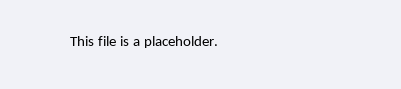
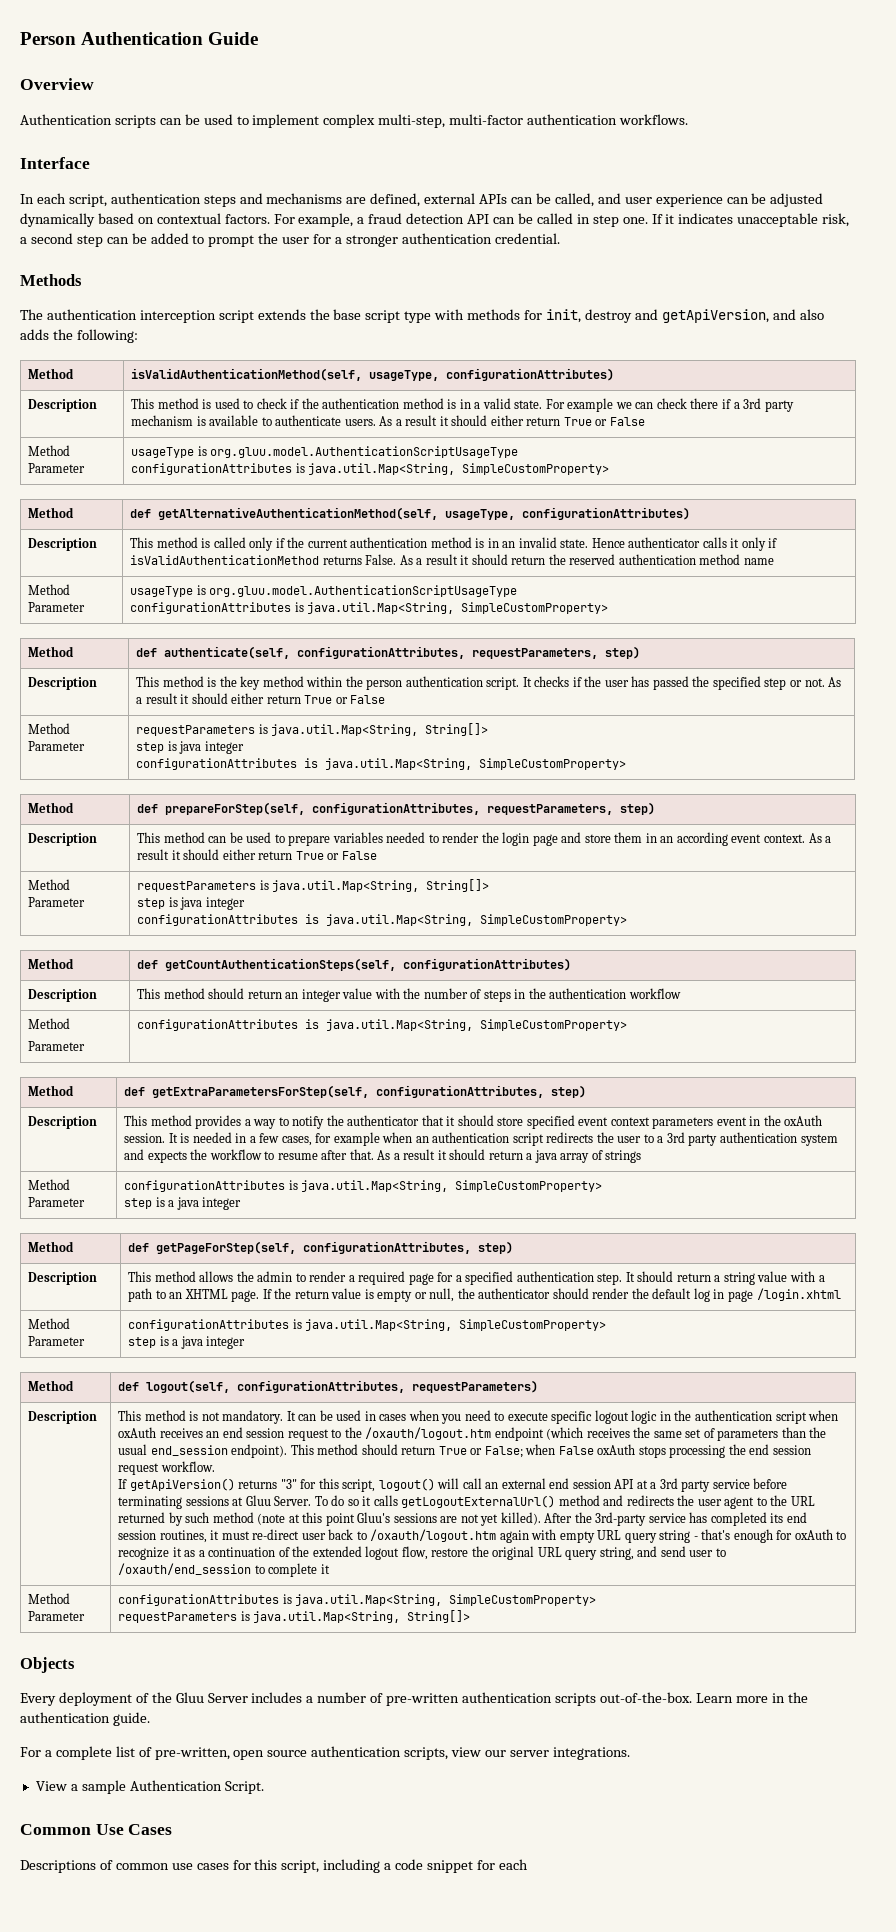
- This file is a placeholder.
+ Person Authentication Guide
+ Overview
+ Authentication scripts can be used to implement complex multi-step, multi-factor authentication workflows.
+ Interface
+ In each script, authentication steps and mechanisms are defined, external APIs can be called, and user experience can be adjusted dynamically based on contextual factors. For example, a fraud detection API can be called in step one. If it indicates unacceptable risk, a second step can be added to prompt the user for a stronger authentication credential.
+ Methods
+ The authentication interception script extends the base script type with methods for init, destroy and getApiVersion, and also adds the following:
+ Method | isValidAuthenticationMethod(self, usageType, configurationAttributes)
+ Description | This method is used to check if the authentication method is in a valid state. For example we can check there if a 3rd party mechanism is available to authenticate users. As a result it should either return True or False
+ Method Parameter | usageType is org.gluu.model.AuthenticationScriptUsageType
+ configurationAttributes is java.util.Map<String, SimpleCustomProperty>
+ Method | def getAlternativeAuthenticationMethod(self, usageType, configurationAttributes)
+ Description | This method is called only if the current authentication method is in an invalid state. Hence authenticator calls it only if isValidAuthenticationMethod returns False. As a result it should return the reserved authentication method name
+ Method Parameter | usageType is org.gluu.model.AuthenticationScriptUsageType
+ configurationAttributes is java.util.Map<String, SimpleCustomProperty>
+ Method | def authenticate(self, configurationAttributes, requestParameters, step)
+ Description | This method is the key method within the person authentication script. It checks if the user has passed the specified step or not. As a result it should either return True or False
+ Method Parameter | requestParameters is java.util.Map<String, String[]>
+ step is java integer
+ configurationAttributes is java.util.Map<String, SimpleCustomProperty>
+ Method | def prepareForStep(self, configurationAttributes, requestParameters, step)
+ Description | This method can be used to prepare variables needed to render the login page and store them in an according event context. As a result it should either return True or False
+ Method Parameter | requestParameters is java.util.Map<String, String[]>
+ step is java integer
+ configurationAttributes is java.util.Map<String, SimpleCustomProperty>
+ Method | def getCountAuthenticationSteps(self, configurationAttributes)
+ Description | This method should return an integer value with the number of steps in the authentication workflow
+ Method
+ Parameter | configurationAttributes is java.util.Map<String, SimpleCustomProperty>
+ Method | def getExtraParametersForStep(self, configurationAttributes, step)
+ Description | This method provides a way to notify the authenticator that it should store specified event context parameters event in the oxAuth session. It is needed in a few cases, for example when an authentication script redirects the user to a 3rd party authentication system and expects the workflow to resume after that. As a result it should return a java array of strings
+ Method Parameter | configurationAttributes is java.util.Map<String, SimpleCustomProperty>
+ step is a java integer
+ Method | def getPageForStep(self, configurationAttributes, step)
+ Description | This method allows the admin to render a required page for a specified authentication step. It should return a string value with a path to an XHTML page. If the return value is empty or null, the authenticator should render the default log in page /login.xhtml
+ Method Parameter | configurationAttributes is java.util.Map<String, SimpleCustomProperty>
+ step is a java integer
+ Method | def logout(self, configurationAttributes, requestParameters)
+ Description | This method is not mandatory. It can be used in cases when you need to execute specific logout logic in the authentication script when oxAuth receives an end session request to the /oxauth/logout.htm endpoint (which receives the same set of parameters than the usual end_session endpoint). This method should return True or False; when False oxAuth stops processing the end session request workflow.
+ If getApiVersion() returns "3" for this script, logout() will call an external end session API at a 3rd party service before terminating sessions at Gluu Server. To do so it calls getLogoutExternalUrl() method and redirects the user agent to the URL returned by such method (note at this point Gluu's sessions are not yet killed). After the 3rd-party service has completed its end session routines, it must re-direct user back to /oxauth/logout.htm again with empty URL query string - that's enough for oxAuth to recognize it as a continuation of the extended logout flow, restore the original URL query string, and send user to /oxauth/end_session to complete it
+ Method Parameter | configurationAttributes is java.util.Map<String, SimpleCustomProperty>
+ requestParameters is java.util.Map<String, String[]>
+ Objects
+ Every deployment of the Gluu Server includes a number of pre-written authentication scripts out-of-the-box. Learn more in the authentication guide.
+ For a complete list of pre-written, open source authentication scripts, view our server integrations.
+ View a sample Authentication Script.
+ Common Use Cases
+ Descriptions of common use cases for this script, including a code snippet for each

